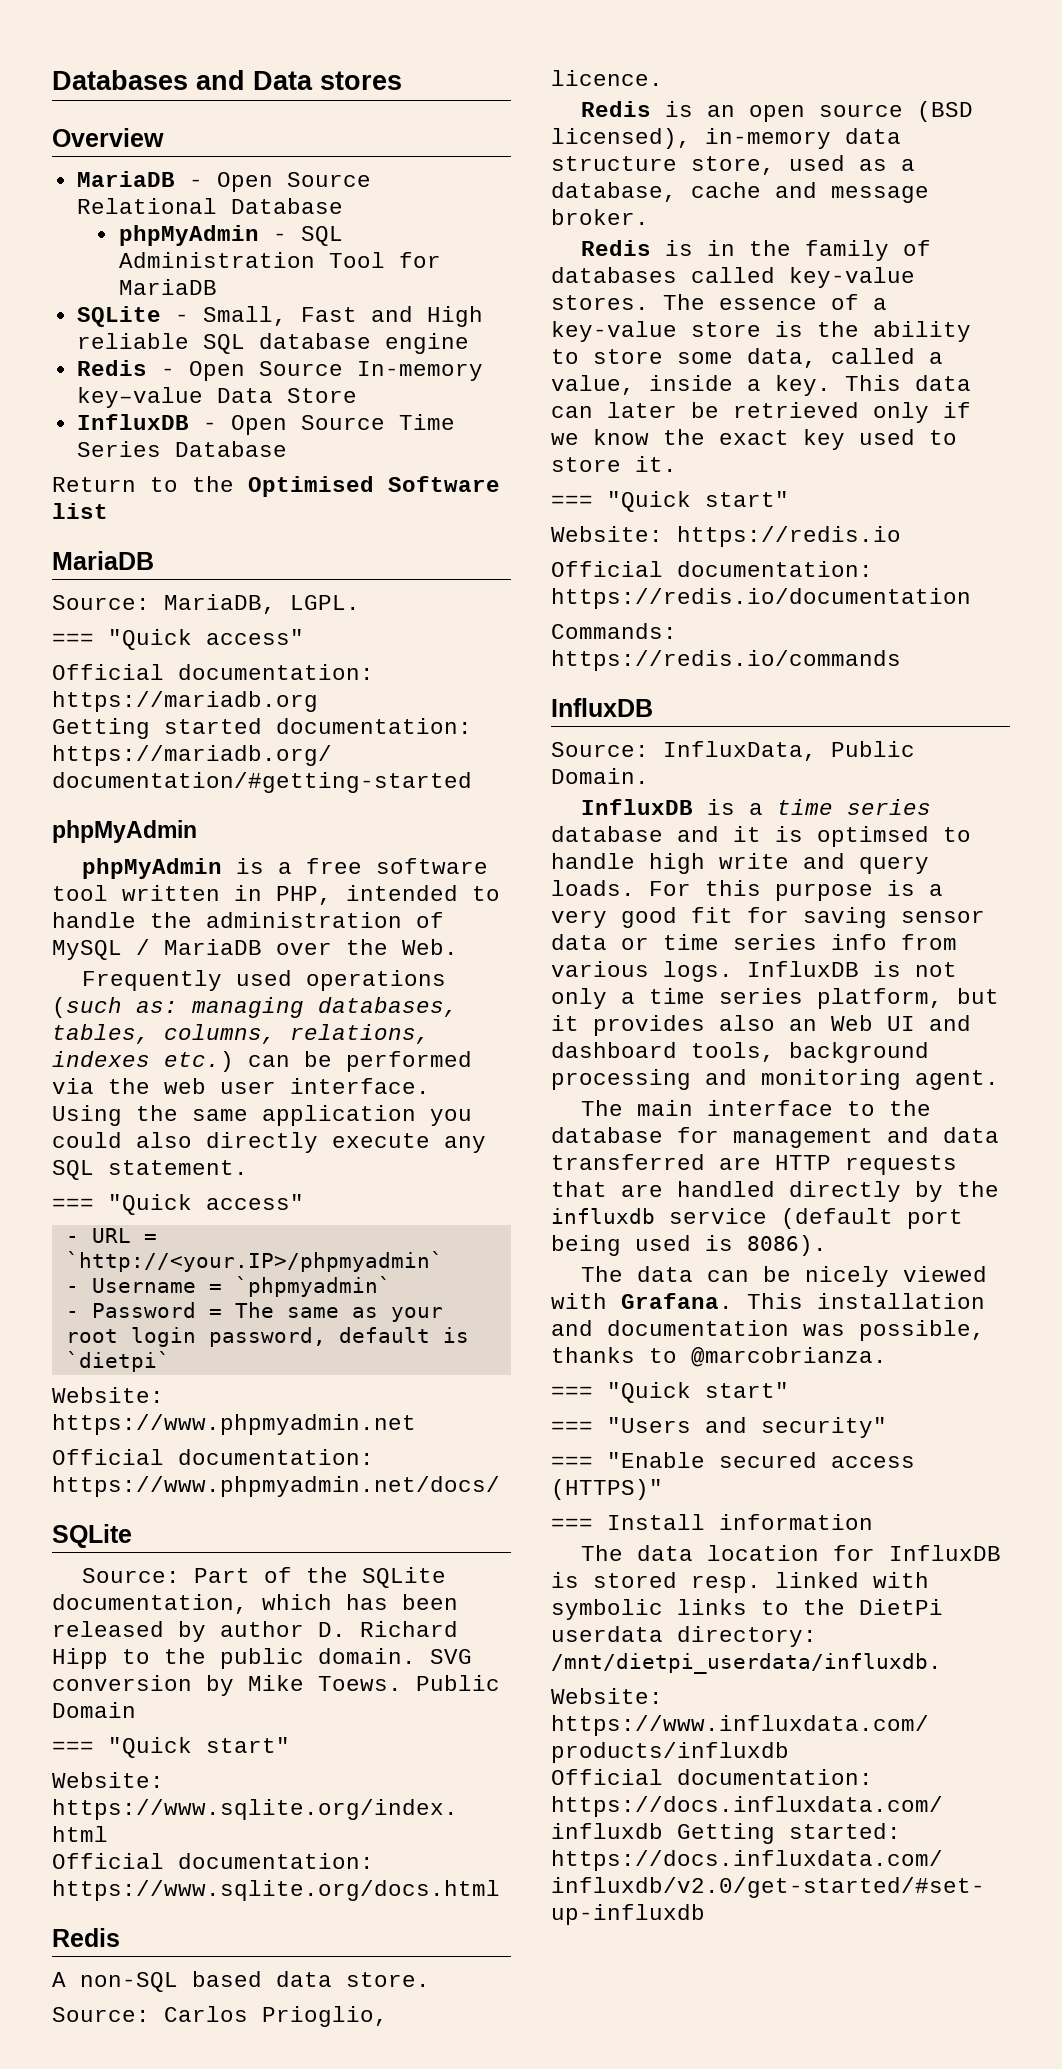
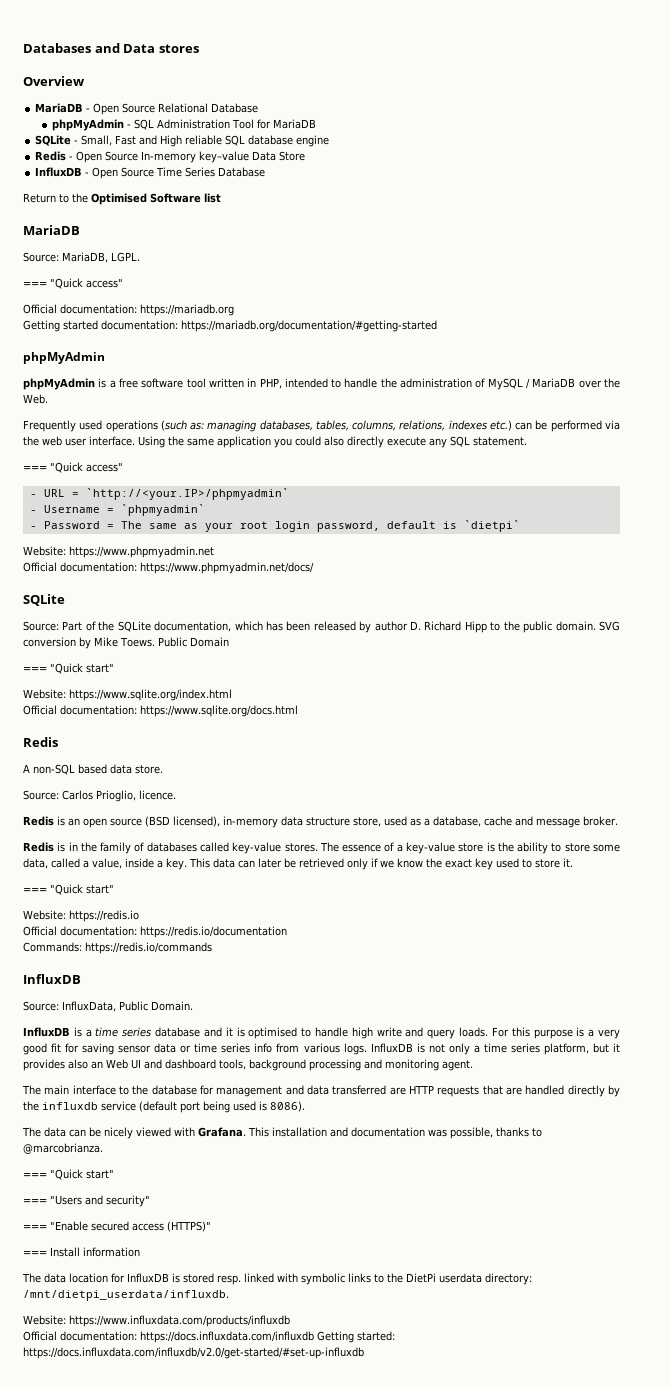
- InfluxDB is a time series database and it is optimsed to handle high write and query loads.
+ InfluxDB is a time series database and it is optimised to handle high write and query loads.

